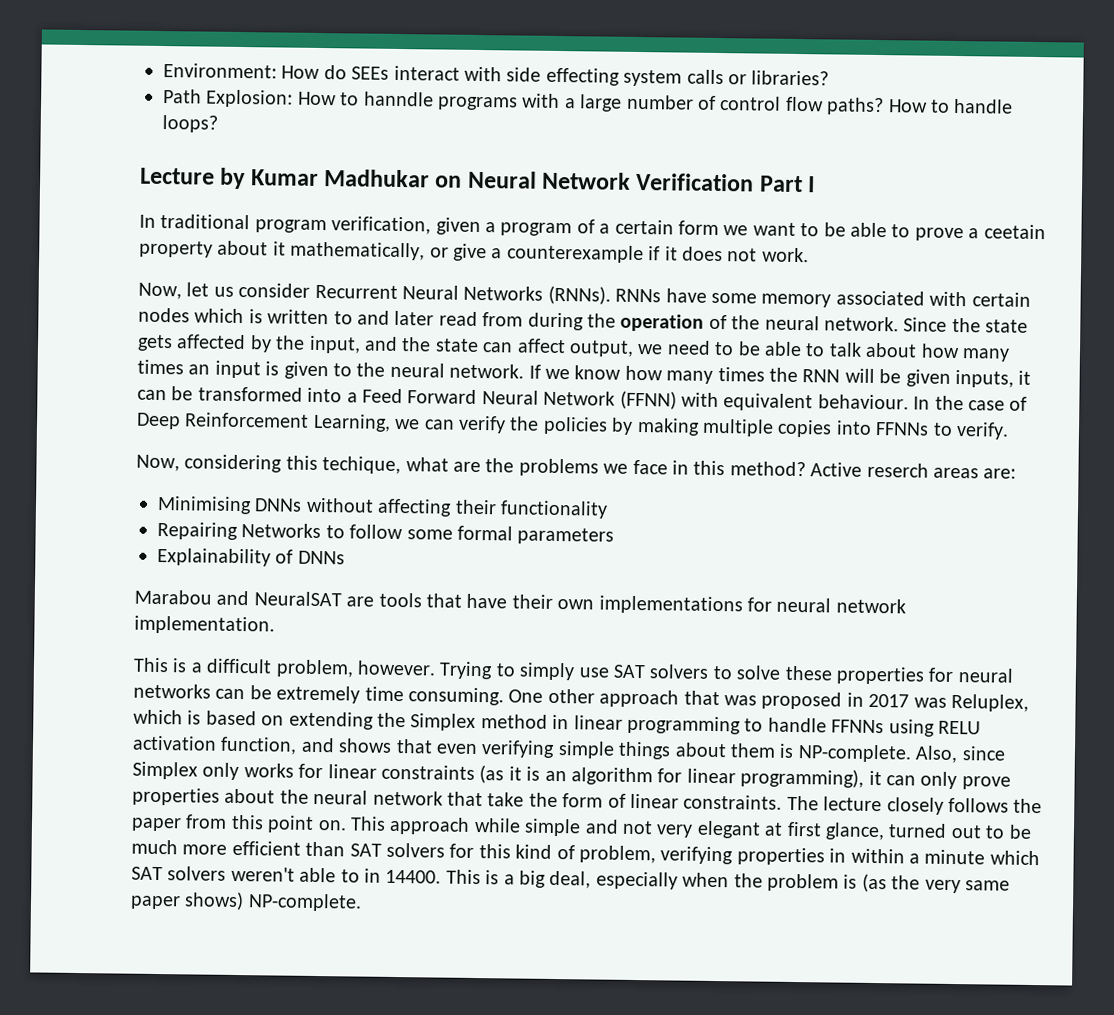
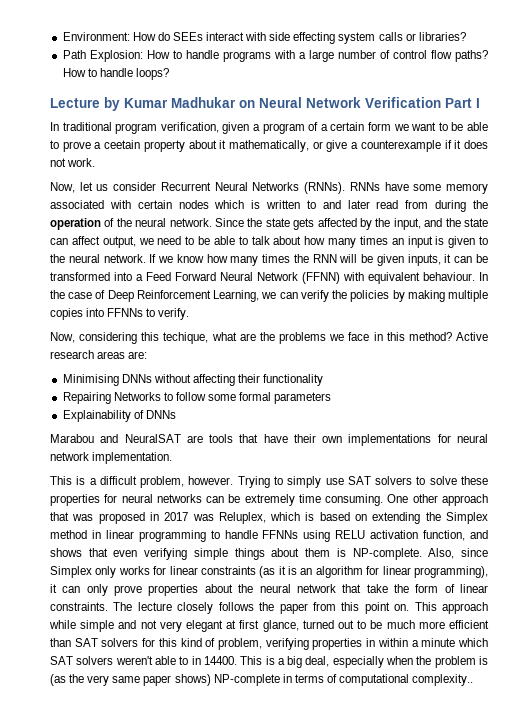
- Path Explosion: How to hanndle programs with a large number of control flow paths?
+ Path Explosion: How to handle programs with a large number of control flow paths?
- Active reserch areas are:
+ Active research areas are:
- This is a big deal, especially when the problem is (as the very same paper shows) NP-complete.
+ This is a big deal, especially when the problem is (as the very same paper shows) NP-complete in terms of computational complexity..

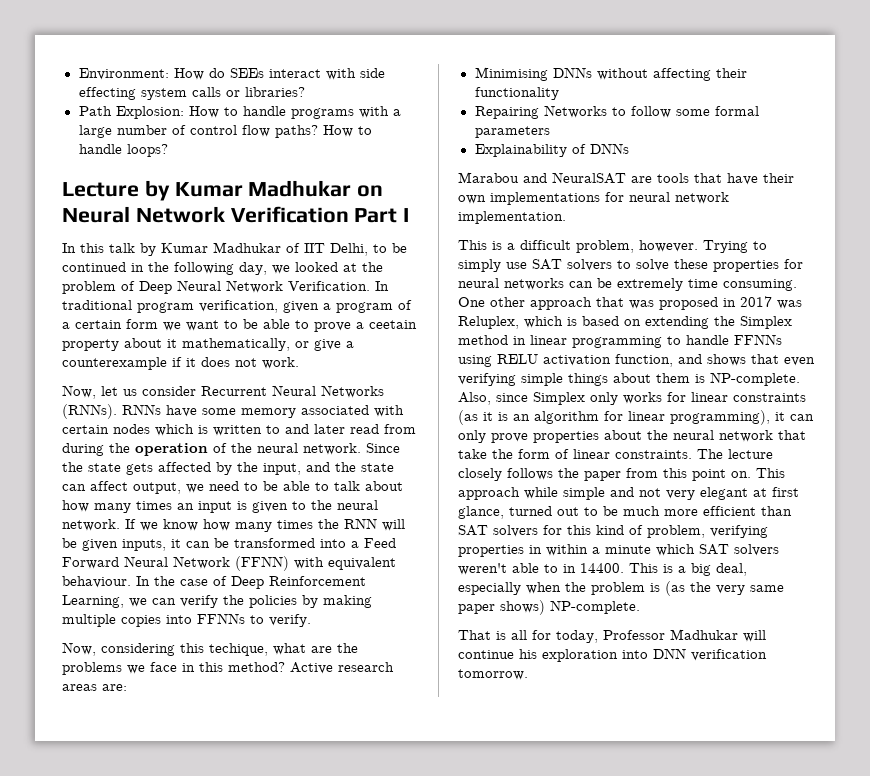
- In traditional program verification, given a program of a certain form we want to be able to prove a ceetain property about it mathematically, or give a counterexample if it does not work.
+ In this talk by Kumar Madhukar of IIT Delhi, to be continued in the following day, we looked at the problem of Deep Neural Network Verification. In traditional program verification, given a program of a certain form we want to be able to prove a ceetain property about it mathematically, or give a counterexample if it does not work.
- This is a big deal, especially when the problem is (as the very same paper shows) NP-complete in terms of computational complexity..
+ This is a big deal, especially when the problem is (as the very same paper shows) NP-complete.
+ That is all for today, Professor Madhukar will continue his exploration into DNN verification tomorrow.

